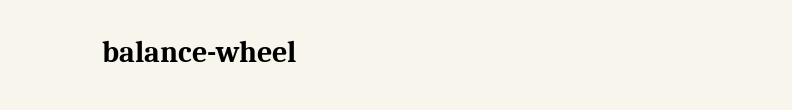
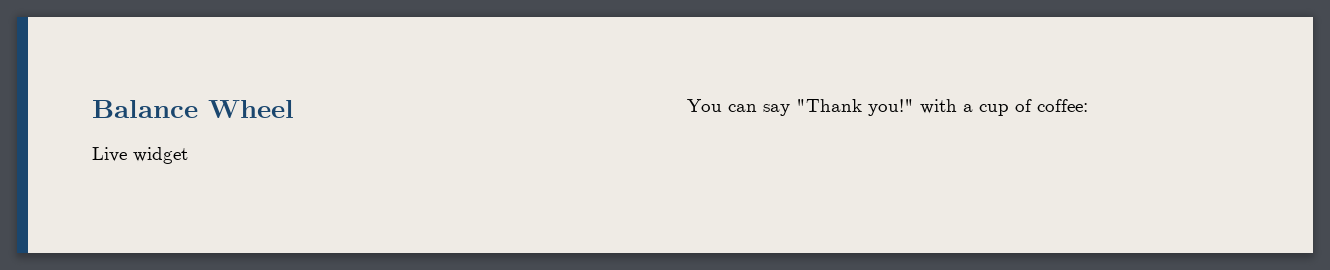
- balance-wheel
+ Balance Wheel
+ Live widget
+ You can say "Thank you!" with a cup of coffee:

